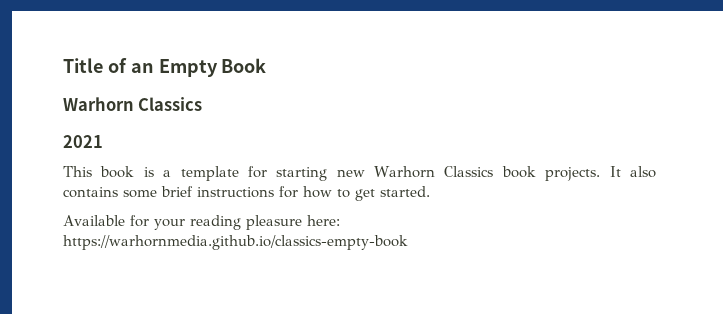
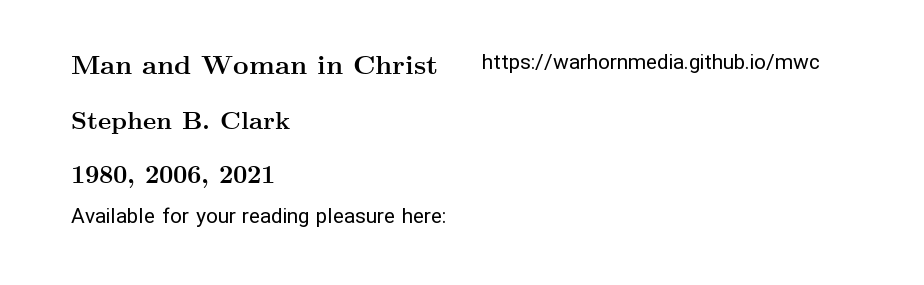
- Title of an Empty Book
- Warhorn Classics
- 2021
- This book is a template for starting new Warhorn Classics book projects. It also contains some brief instructions for how to get started.
+ Man and Woman in Christ
+ Stephen B. Clark
+ 1980, 2006, 2021
- Available for your reading pleasure here: https://warhornmedia.github.io/classics-empty-book
+ Available for your reading pleasure here: https://warhornmedia.github.io/mwc

